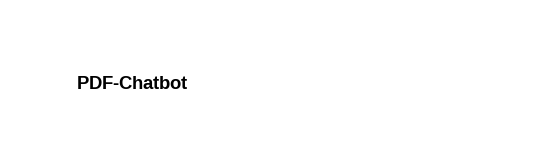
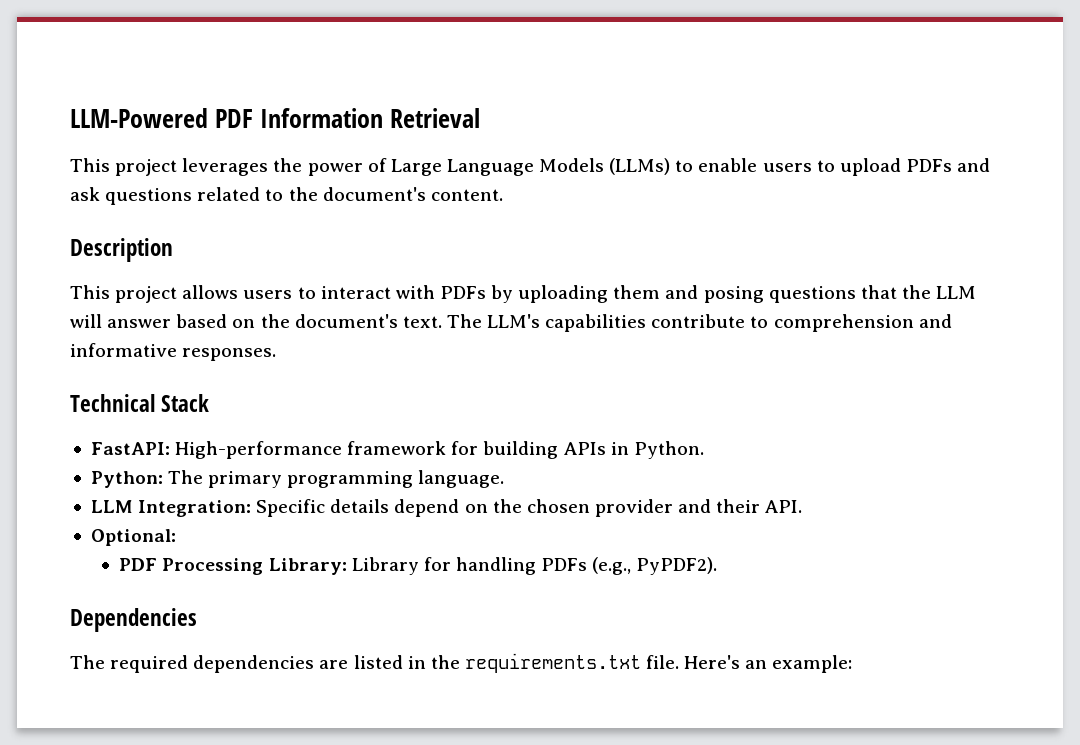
- PDF-Chatbot
+ LLM-Powered PDF Information Retrieval
+ This project leverages the power of Large Language Models (LLMs) to enable users to upload PDFs and ask questions related to the document's content.
+ Description
+ This project allows users to interact with PDFs by uploading them and posing questions that the LLM will answer based on the document's text. The LLM's capabilities contribute to comprehension and informative responses.
+ Technical Stack
+ FastAPI: High-performance framework for building APIs in Python.
+ Python: The primary programming language.
+ LLM Integration: Specific details depend on the chosen provider and their API.
+ Optional:
+ PDF Processing Library: Library for handling PDFs (e.g., PyPDF2).
+ Dependencies
+ The required dependencies are listed in the requirements.txt file. Here's an example:

